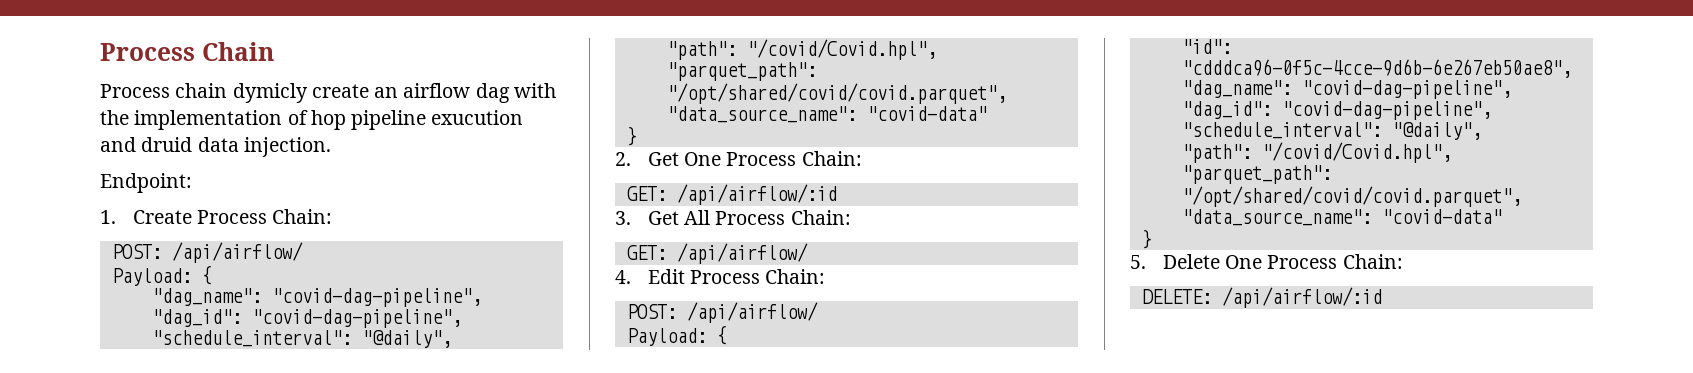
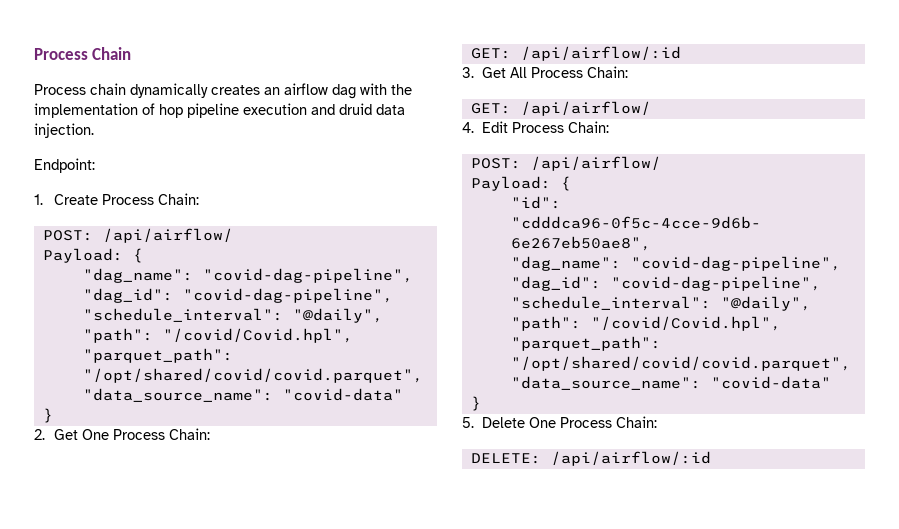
- Process chain dymicly create an airflow dag with the implementation of hop pipeline exucution and druid data injection.
+ Process chain dynamically creates an airflow dag with the implementation of hop pipeline execution and druid data injection.

